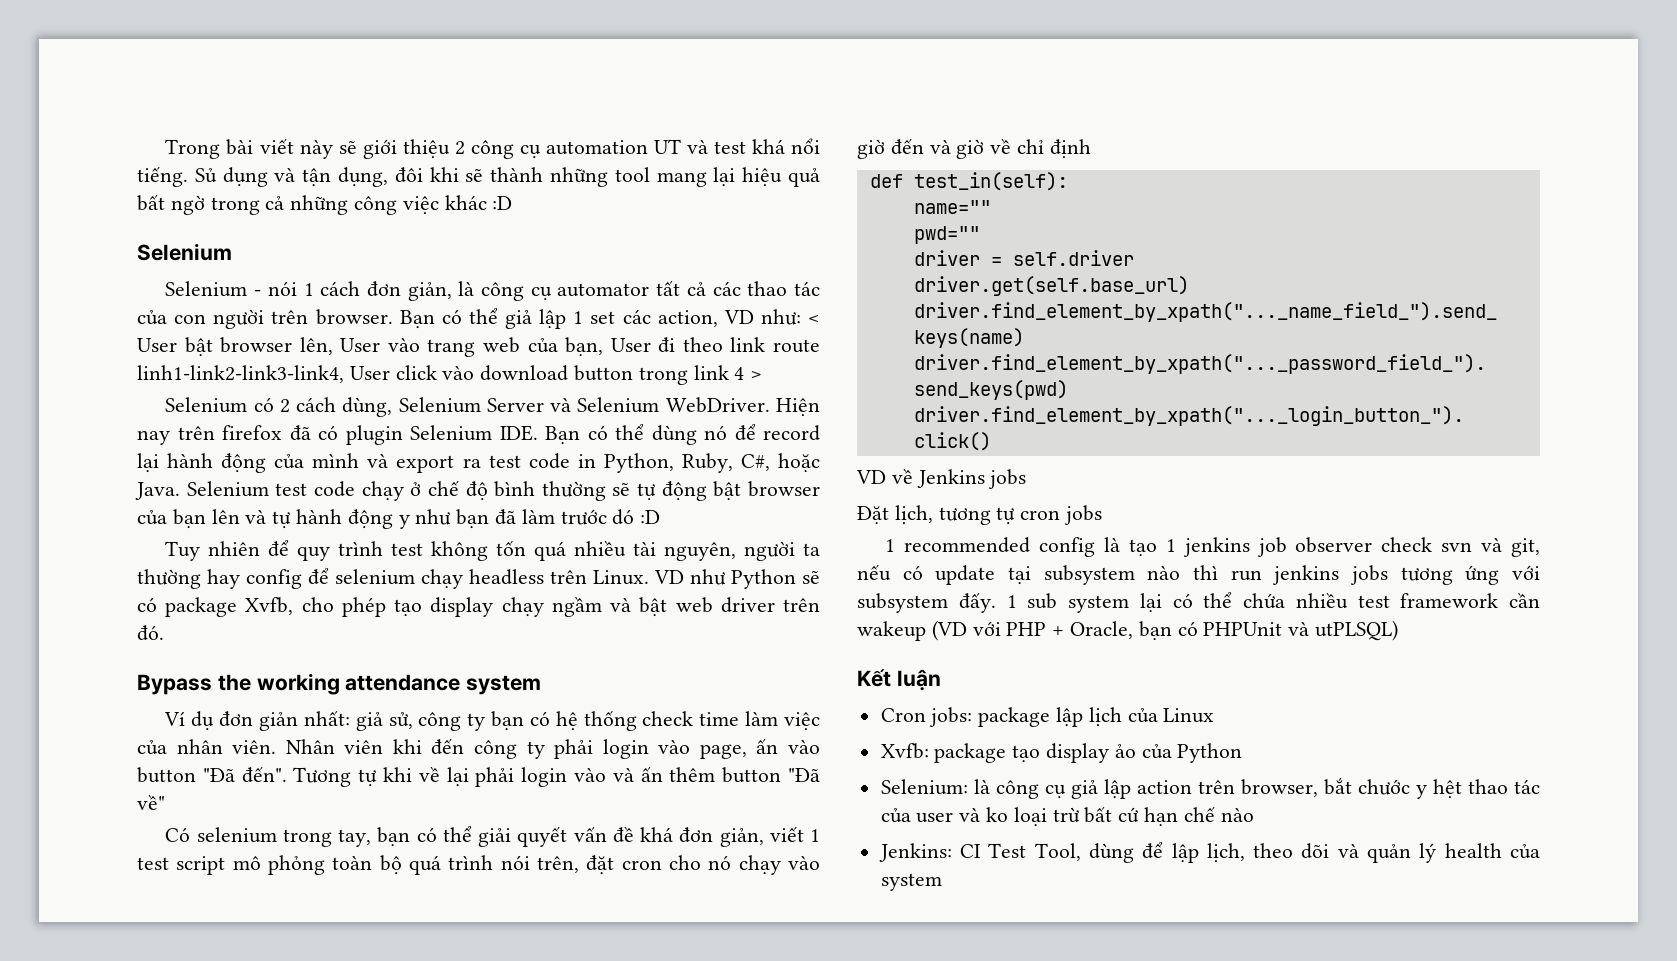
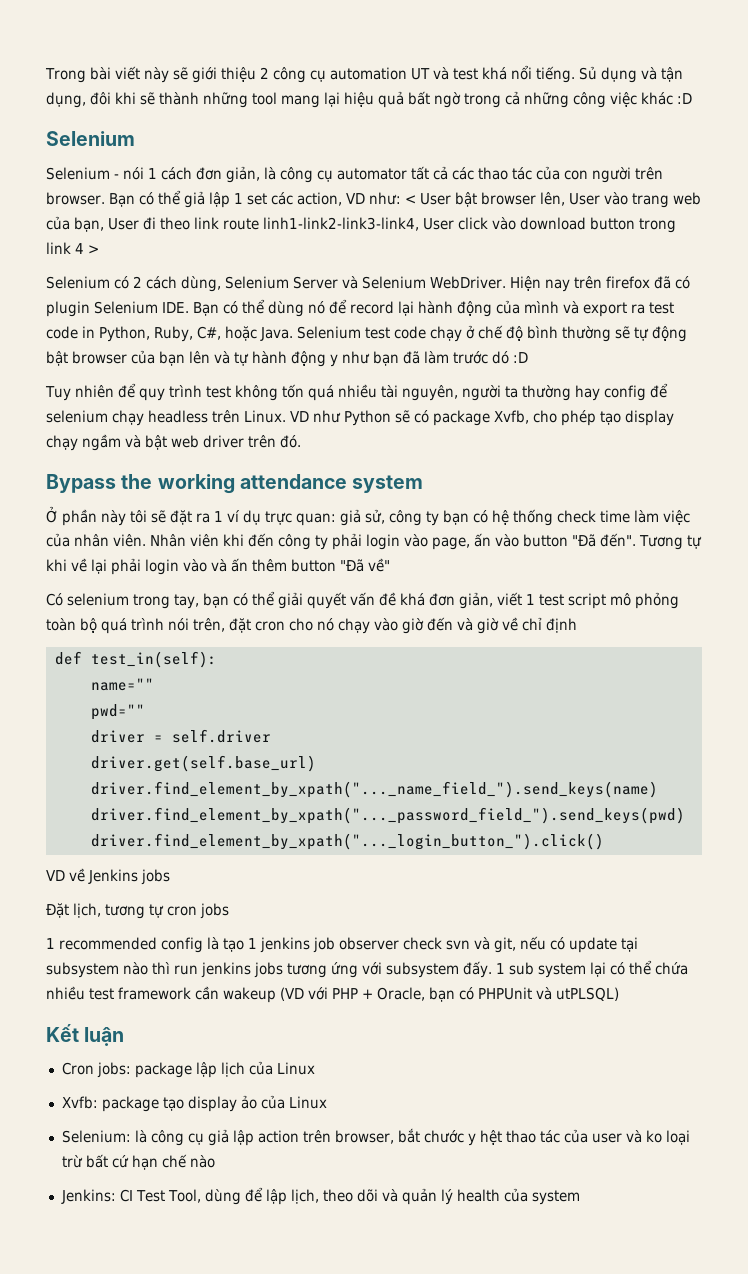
- Ví dụ đơn giản nhất: giả sử, công ty bạn có hệ thống check time làm việc của nhân viên.
+ Ở phần này tôi sẽ đặt ra 1 ví dụ trực quan: giả sử, công ty bạn có hệ thống check time làm việc của nhân viên.
- Xvfb: package tạo display ảo của Python
+ Xvfb: package tạo display ảo của Linux

